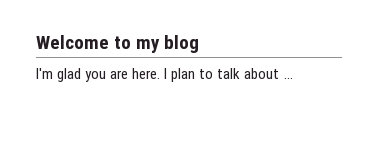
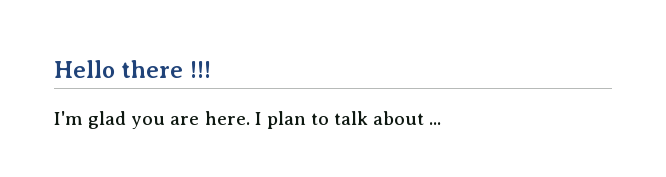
- Welcome to my blog
+ Hello there !!!

